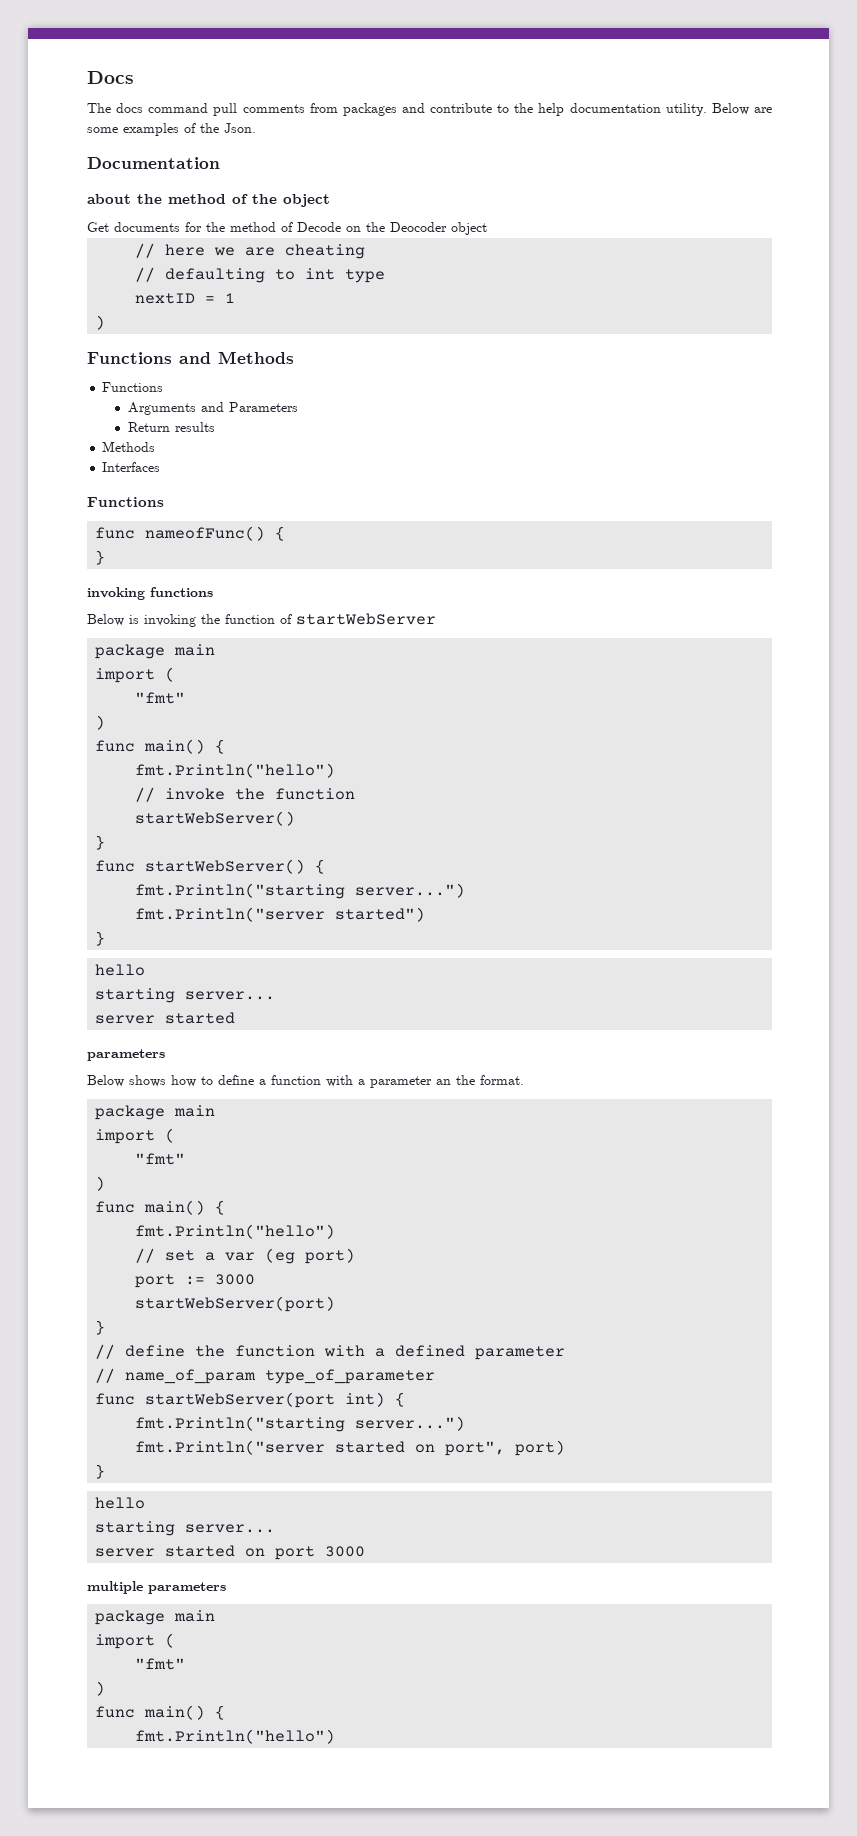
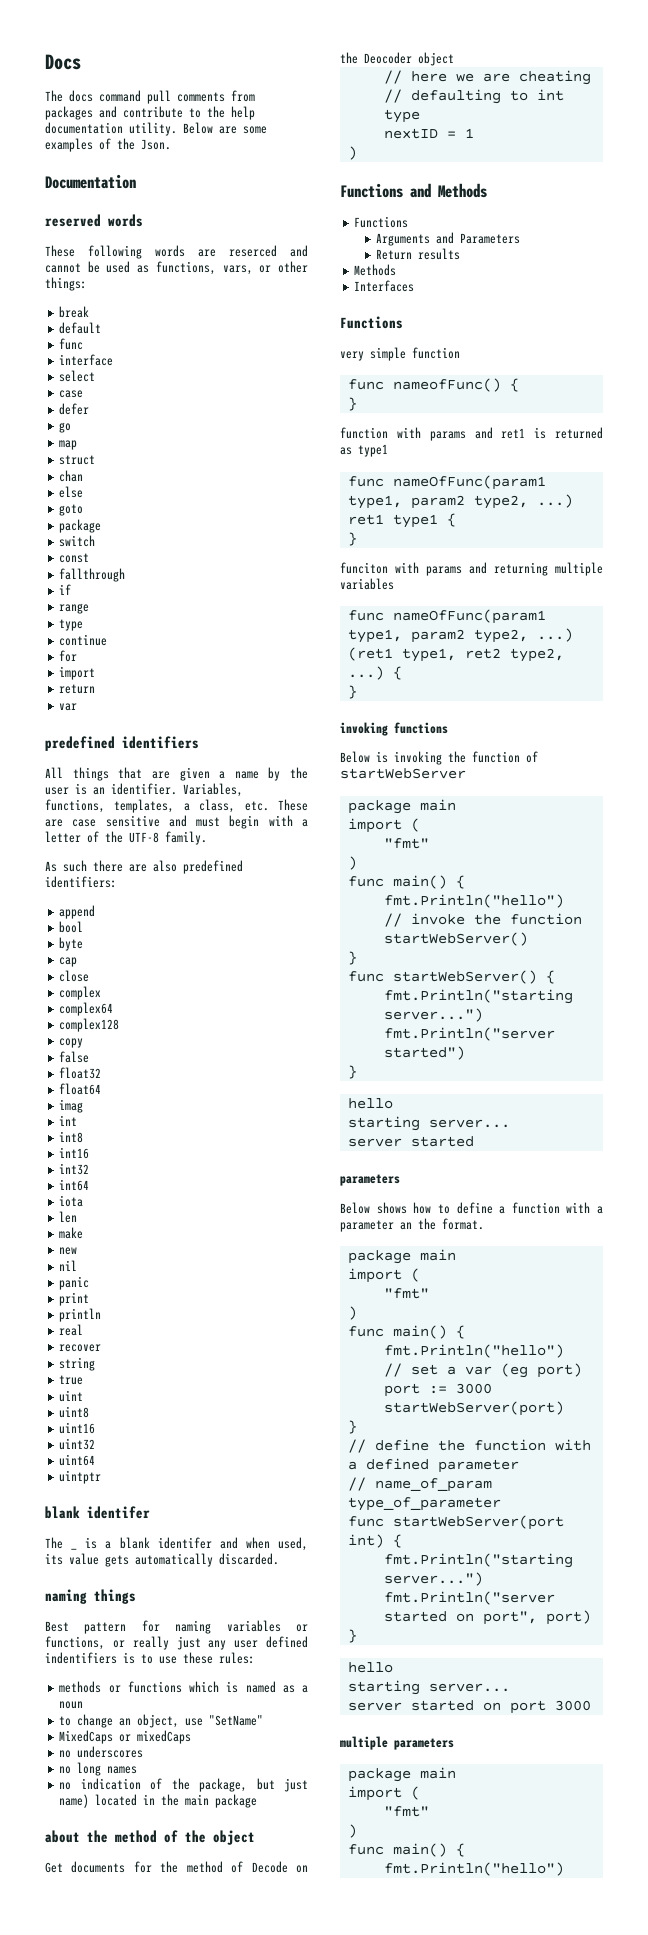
+ reserved words
+ These following words are reserced and cannot be used as functions, vars, or other things:
+ break
+ default
+ func
+ interface
+ select
+ case
+ defer
+ go
+ map
+ struct
+ chan
+ else
+ goto
+ package
+ switch
+ const
+ fallthrough
+ if
+ range
+ type
+ continue
+ for
+ import
+ return
+ var
+ predefined identifiers
+ All things that are given a name by the user is an identifier. Variables, functions, templates, a class, etc. These are case sensitive and must begin with a letter of the UTF-8 family.
+ As such there are also predefined identifiers:
+ append
+ bool
+ byte
+ cap
+ close
+ complex
+ complex64
+ complex128
+ copy
+ false
+ float32
+ float64
+ imag
+ int
+ int8
+ int16
+ int32
+ int64
+ iota
+ len
+ make
+ new
+ nil
+ panic
+ print
+ println
+ real
+ recover
+ string
+ true
+ uint
+ uint8
+ uint16
+ uint32
+ uint64
+ uintptr
+ blank identifer
+ The _ is a blank identifer and when used, its value gets automatically discarded.
+ naming things
+ Best pattern for naming variables or functions, or really just any user defined indentifiers is to use these rules:
+ methods or functions which is named as a noun
+ to change an object, use "SetName"
+ MixedCaps or mixedCaps
+ no underscores
+ no long names
+ no indication of the package, but just name) located in the main package
+ very simple function
+ function with params and ret1 is returned as type1
+ func nameOfFunc(param1 type1, param2 type2, ...) ret1 type1 {
+ }
+ funciton with params and returning multiple variables
+ func nameOfFunc(param1 type1, param2 type2, ...) (ret1 type1, ret2 type2, ...) {
+ }

